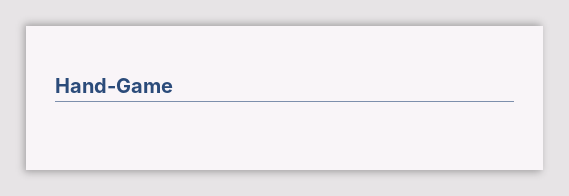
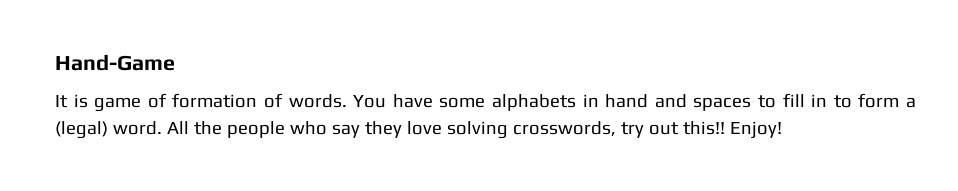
+ It is game of formation of words. You have some alphabets in hand and spaces to fill in to form a (legal) word. All the people who say they love solving crosswords, try out this!! Enjoy!

